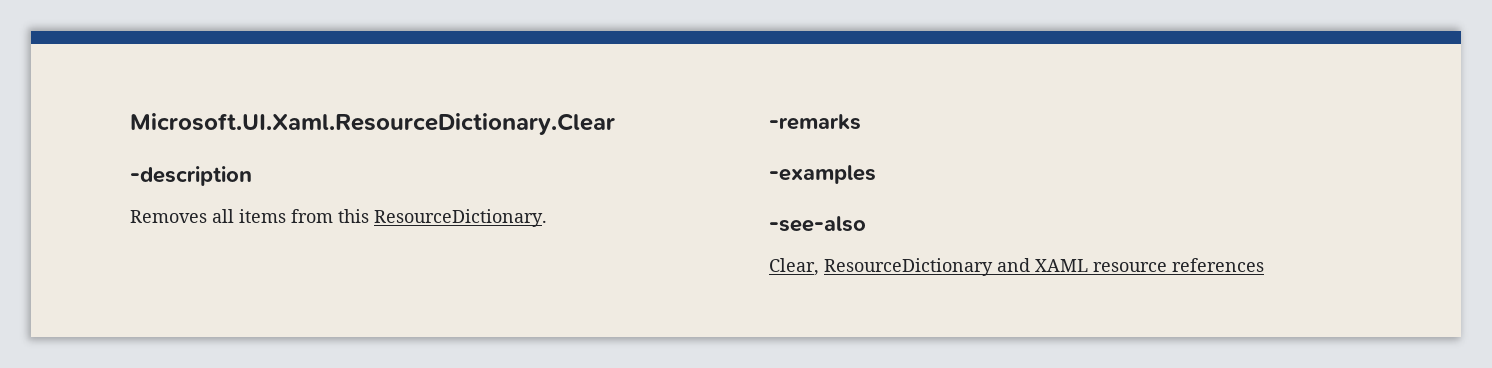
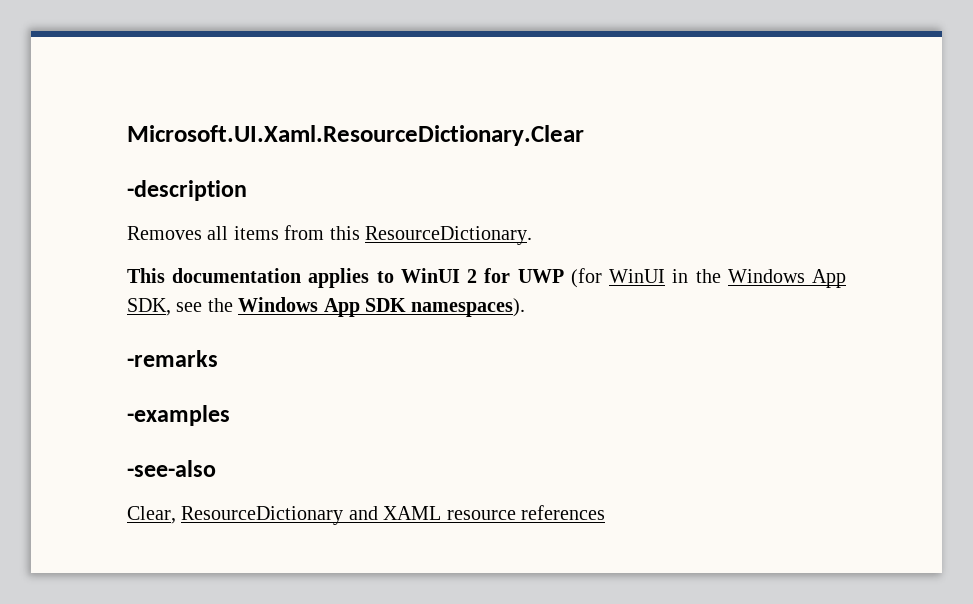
+ This documentation applies to WinUI 2 for UWP (for WinUI in the Windows App SDK, see the Windows App SDK namespaces).

